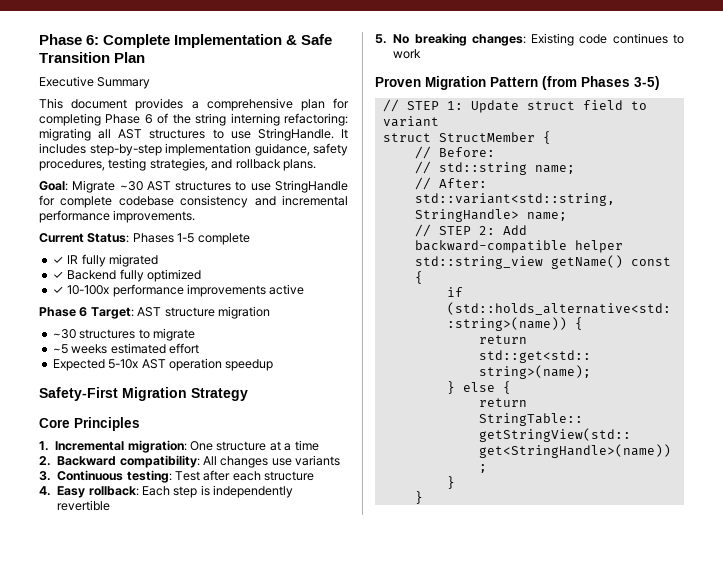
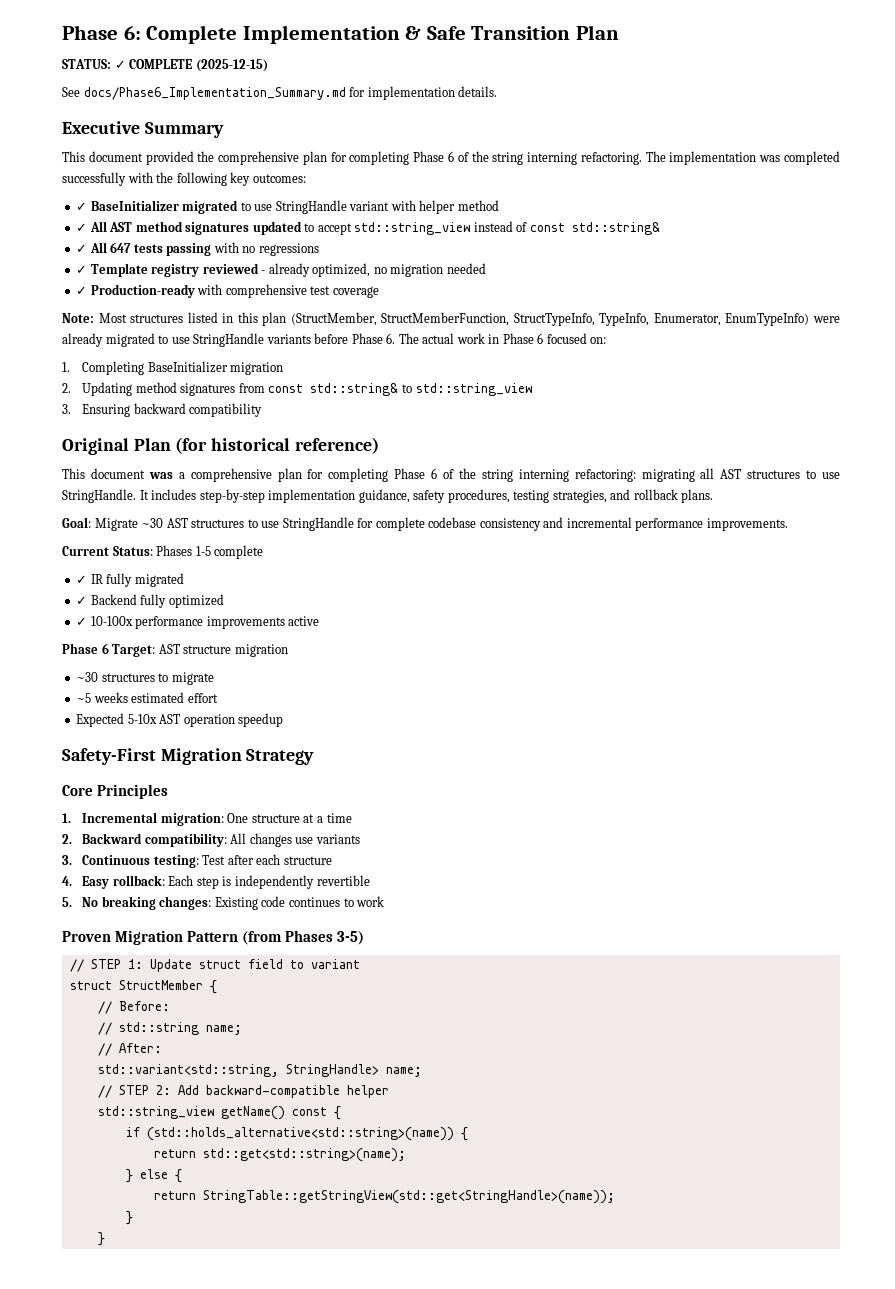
+ STATUS: ✓ COMPLETE (2025-12-15)
+ See docs/Phase6_Implementation_Summary.md for implementation details.
  Executive Summary
- This document provides a comprehensive plan for completing Phase 6 of the string interning refactoring: migrating all AST structures to use StringHandle.
+ This document provided the comprehensive plan for completing Phase 6 of the string interning refactoring. The implementation was completed successfully with the following key outcomes:
+ ✓ BaseInitializer migrated to use StringHandle variant with helper method
+ ✓ All AST method signatures updated to accept std::string_view instead of const std::string&
+ ✓ All 647 tests passing with no regressions
+ ✓ Template registry reviewed - already optimized, no migration needed
+ ✓ Production-ready with comprehensive test coverage
+ Note: Most structures listed in this plan (StructMember, StructMemberFunction, StructTypeInfo, TypeInfo, Enumerator, EnumTypeInfo) were already migrated to use StringHandle variants before Phase 6. The actual work in Phase 6 focused on:
+ 1. Completing BaseInitializer migration
+ 2. Updating method signatures from const std::string& to std::string_view
+ 3. Ensuring backward compatibility
+ Original Plan (for historical reference)
+ This document was a comprehensive plan for completing Phase 6 of the string interning refactoring: migrating all AST structures to use StringHandle.

